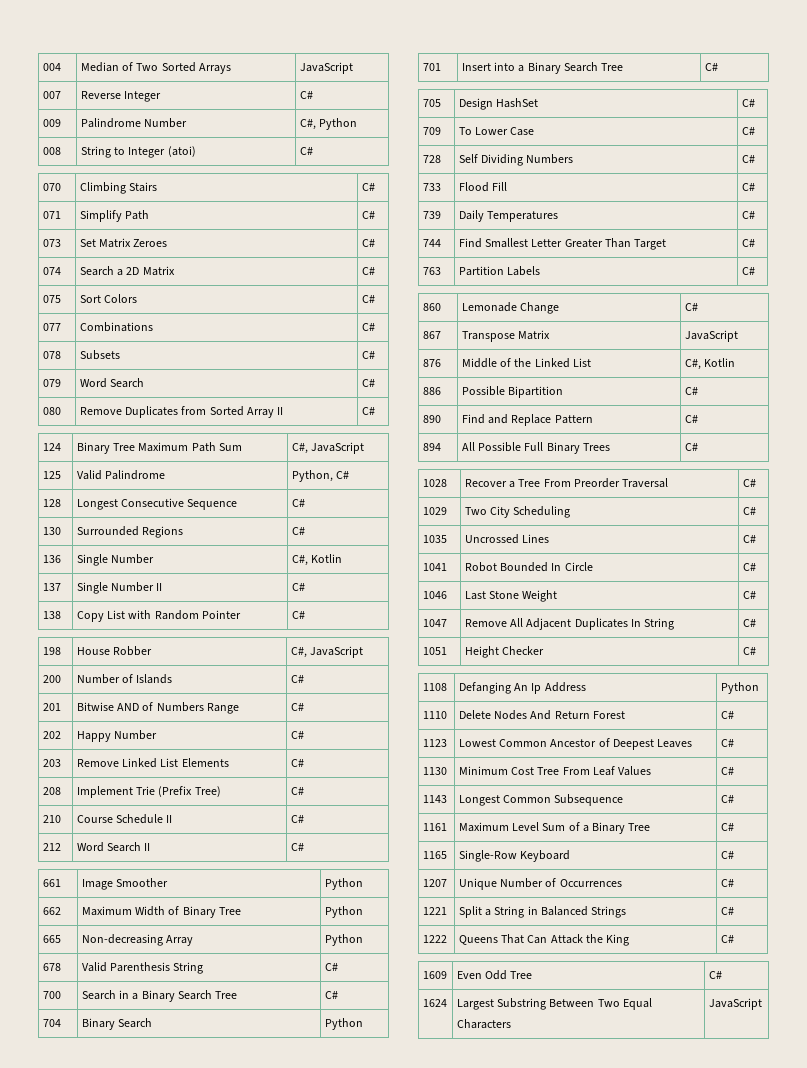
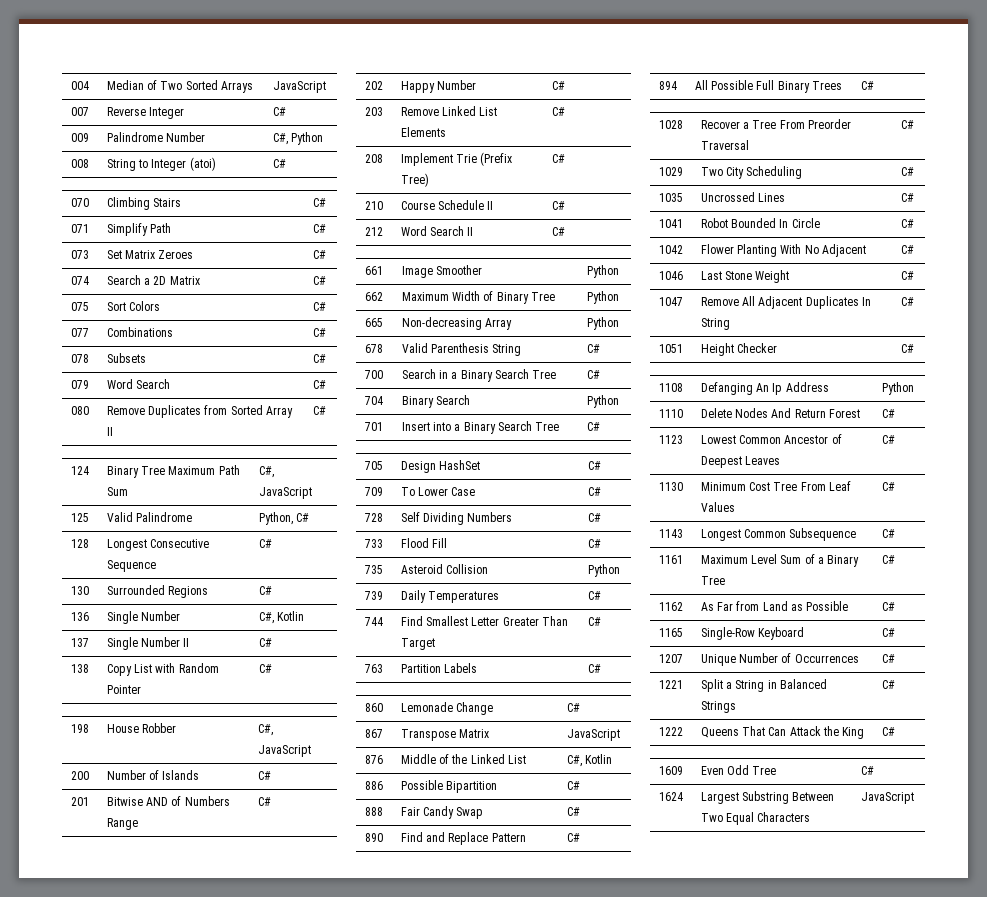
+ 735 | Asteroid Collision | Python
+ 888 | Fair Candy Swap | C#
+ 1042 | Flower Planting With No Adjacent | C#
+ 1162 | As Far from Land as Possible | C#

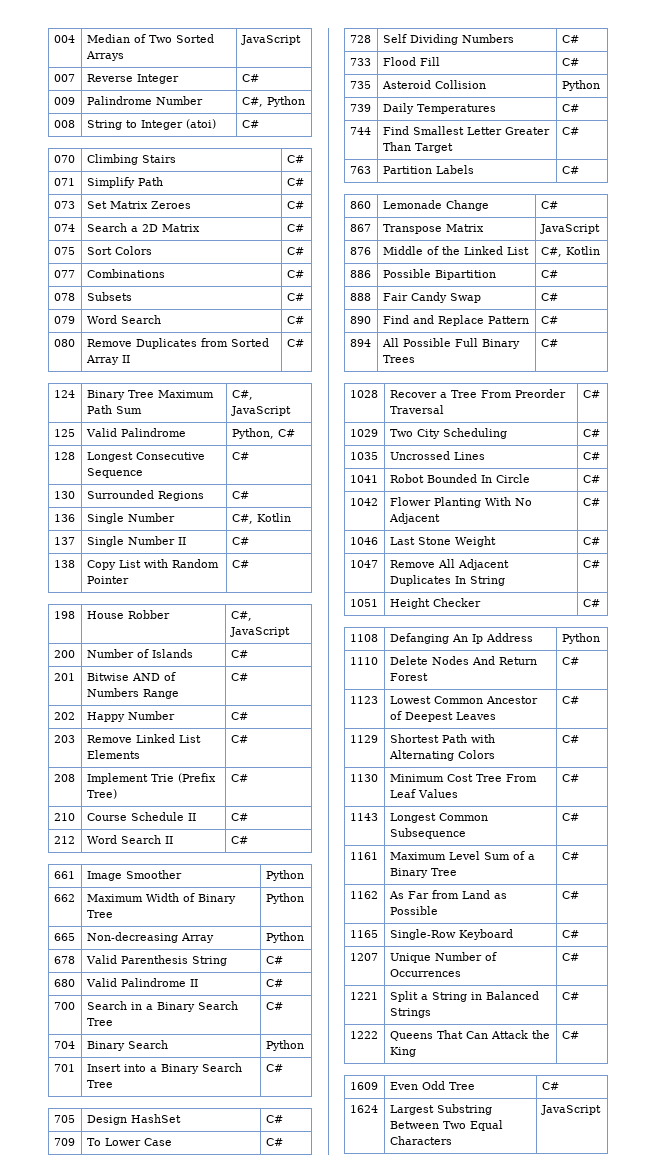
+ 680 | Valid Palindrome II | C#
+ 1129 | Shortest Path with Alternating Colors | C#

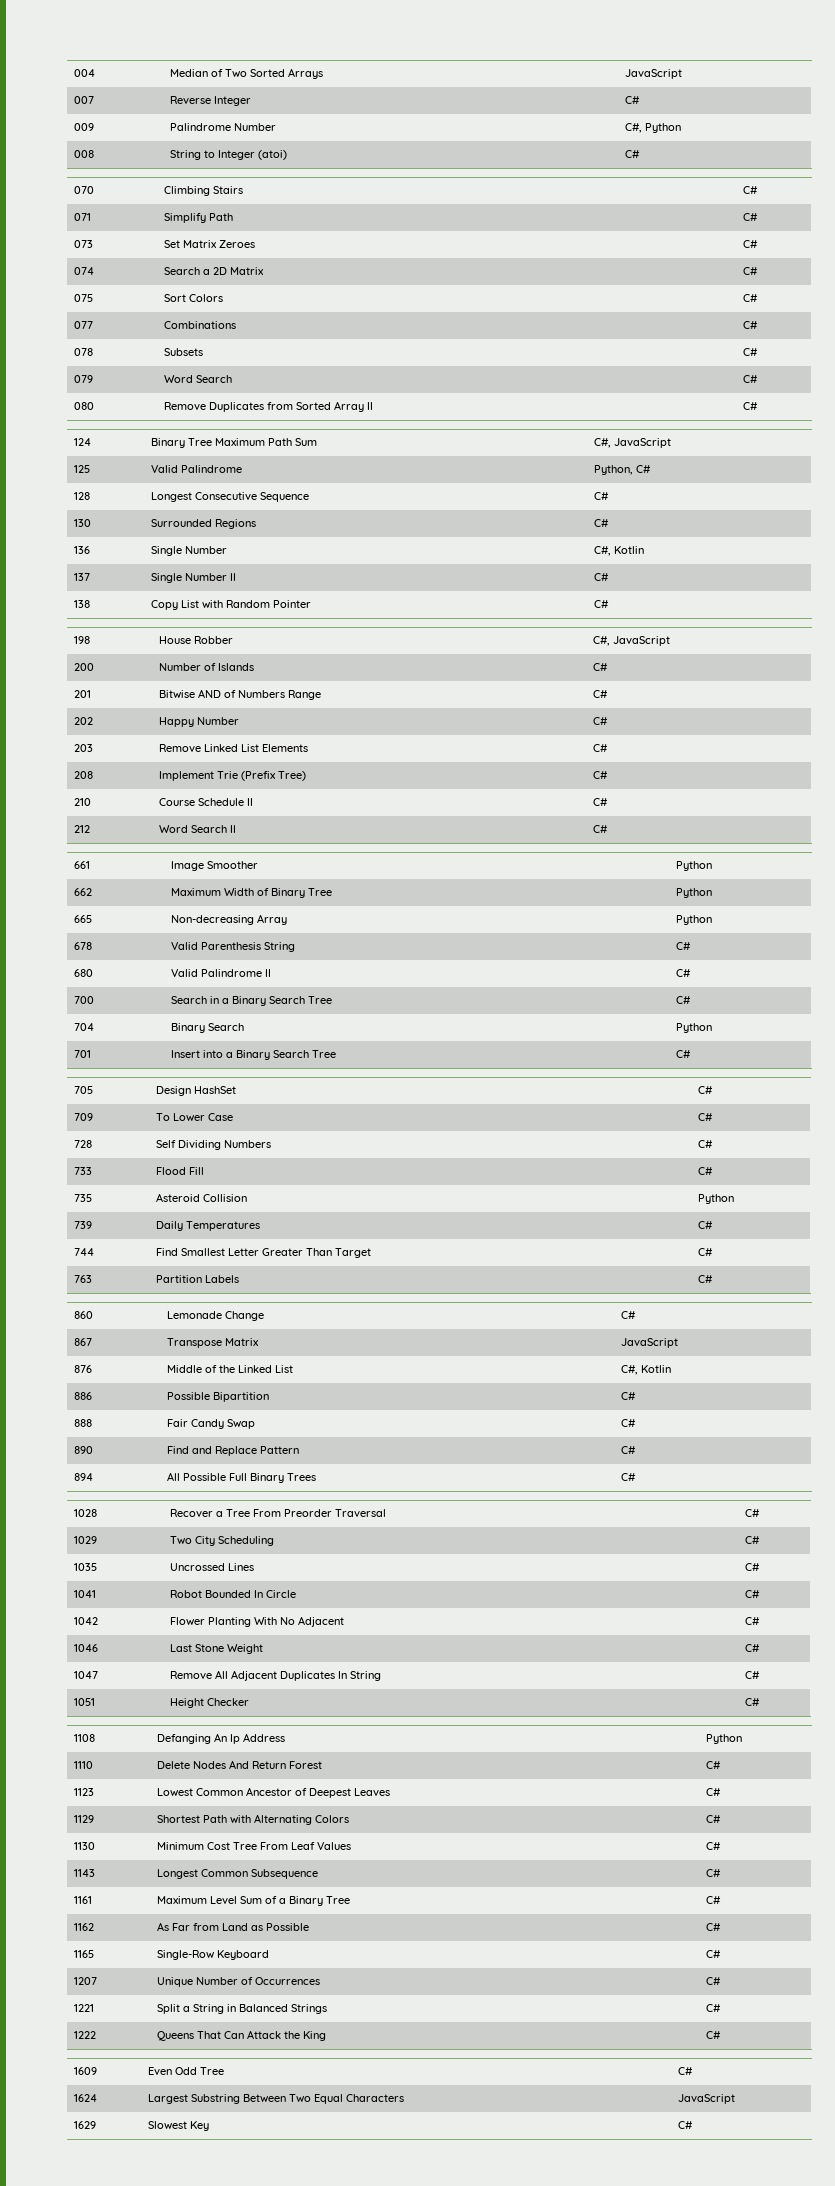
+ 1629 | Slowest Key | C#

